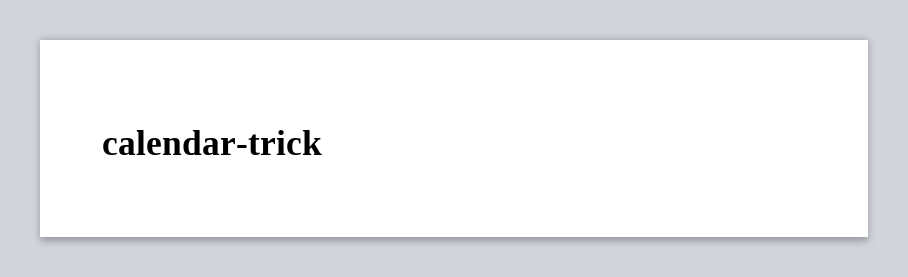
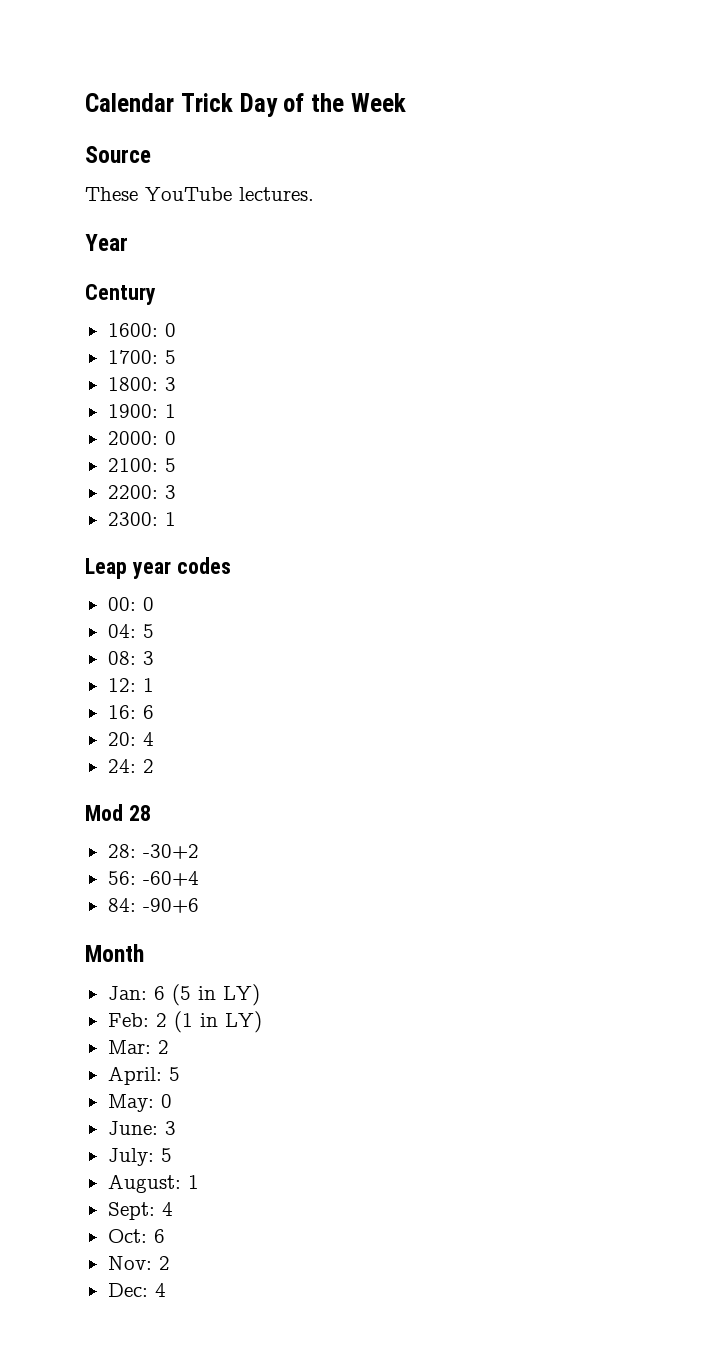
- calendar-trick
+ Calendar Trick Day of the Week
+ Source
+ These YouTube lectures.
+ Year
+ Century
+ 1600: 0
+ 1700: 5
+ 1800: 3
+ 1900: 1
+ 2000: 0
+ 2100: 5
+ 2200: 3
+ 2300: 1
+ Leap year codes
+ 00: 0
+ 04: 5
+ 08: 3
+ 12: 1
+ 16: 6
+ 20: 4
+ 24: 2
+ Mod 28
+ 28: -30+2
+ 56: -60+4
+ 84: -90+6
+ Month
+ Jan: 6 (5 in LY)
+ Feb: 2 (1 in LY)
+ Mar: 2
+ April: 5
+ May: 0
+ June: 3
+ July: 5
+ August: 1
+ Sept: 4
+ Oct: 6
+ Nov: 2
+ Dec: 4

